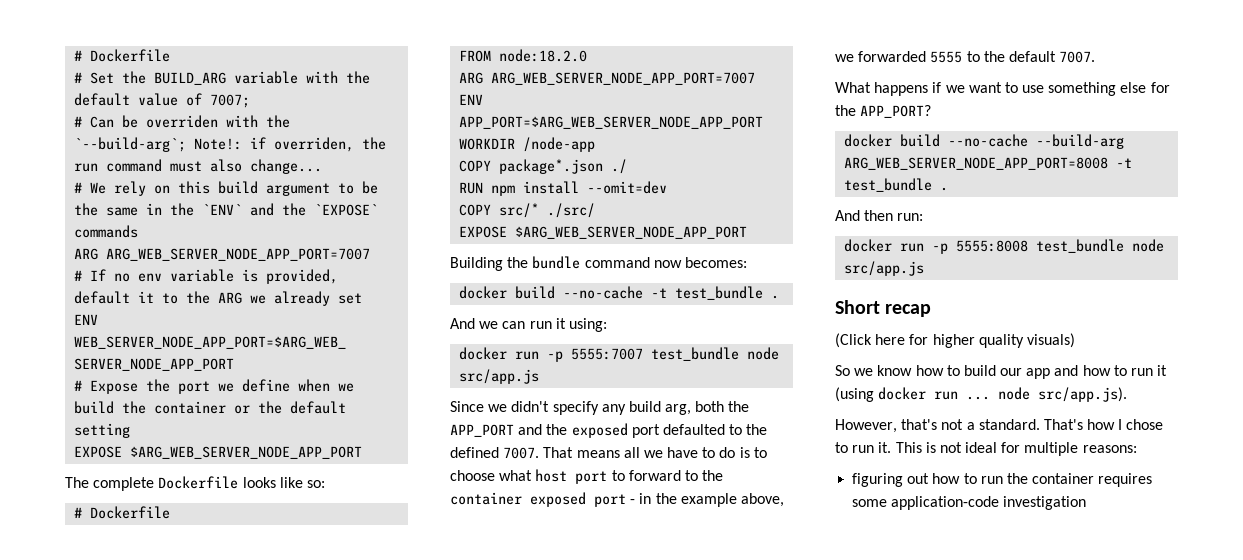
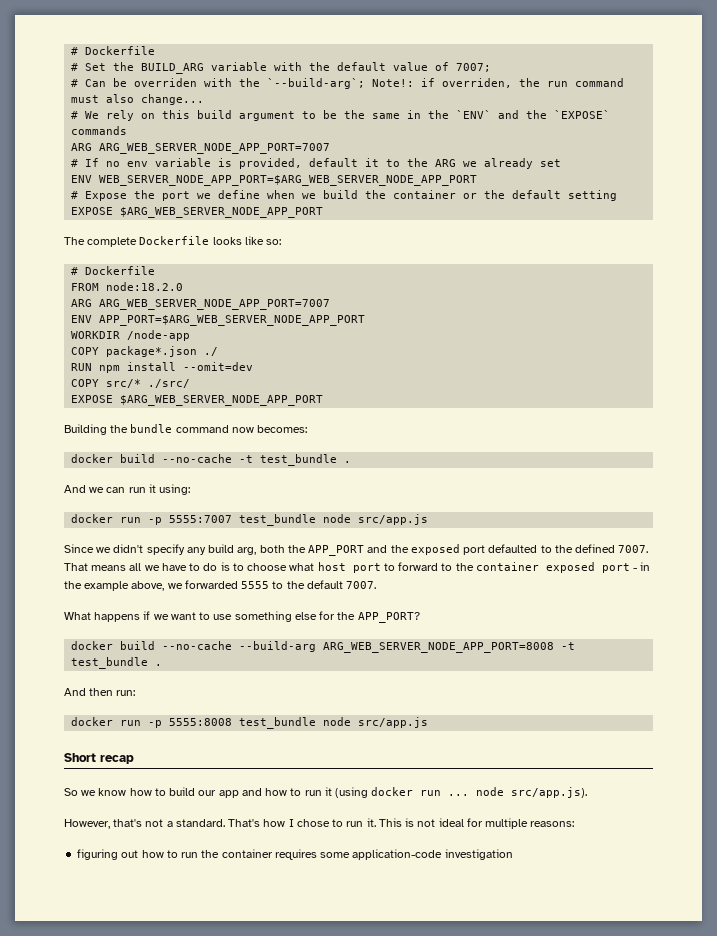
- (Click here for higher quality visuals)

